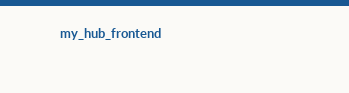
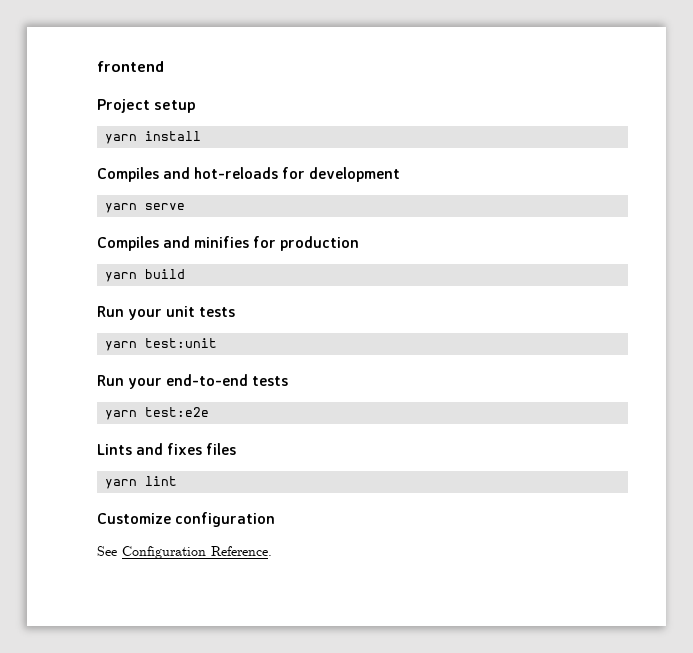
- my_hub_frontend
+ frontend
+ Project setup
+ yarn install
+ Compiles and hot-reloads for development
+ yarn serve
+ Compiles and minifies for production
+ yarn build
+ Run your unit tests
+ yarn test:unit
+ Run your end-to-end tests
+ yarn test:e2e
+ Lints and fixes files
+ yarn lint
+ Customize configuration
+ See Configuration Reference.

